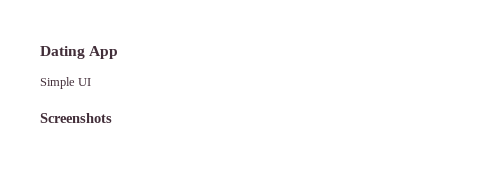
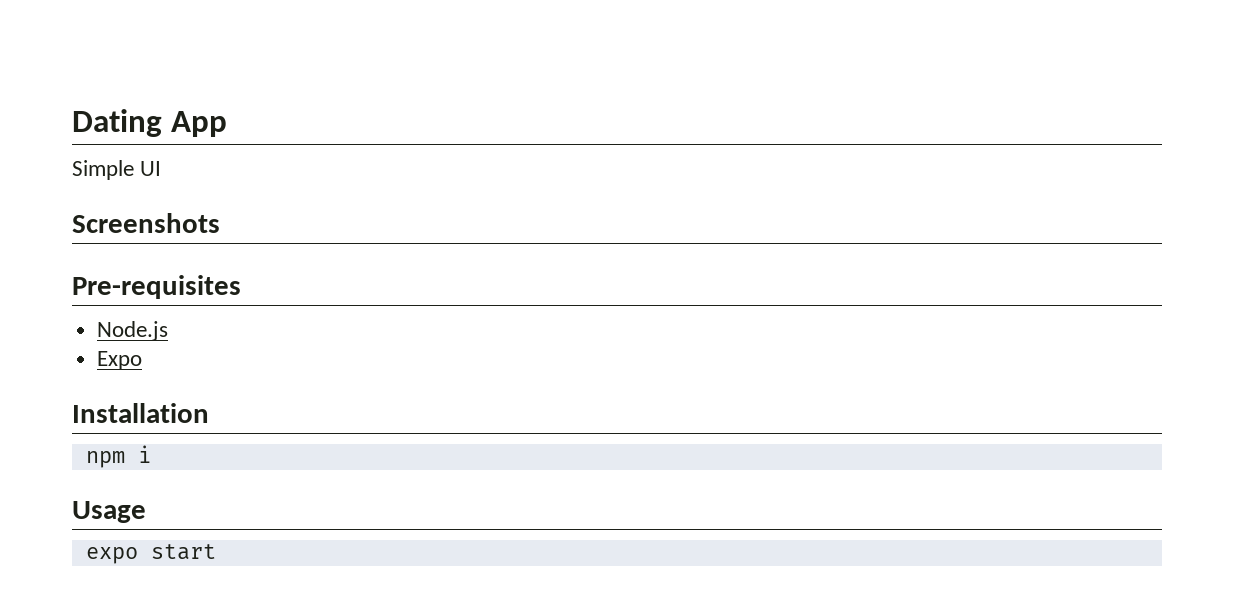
+ Pre-requisites
+ Node.js
+ Expo
+ Installation
+ npm i
+ Usage
+ expo start

